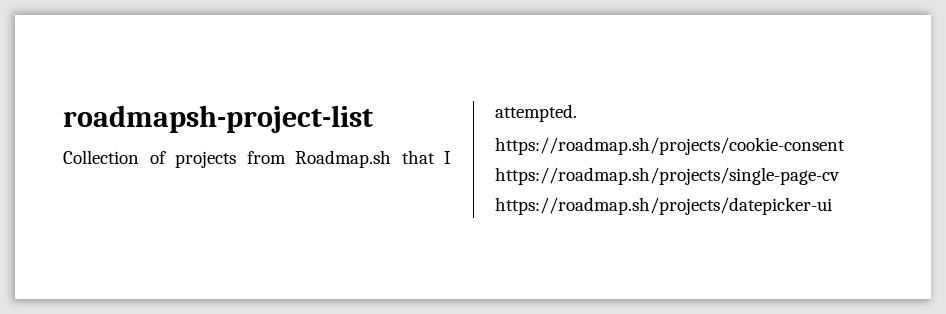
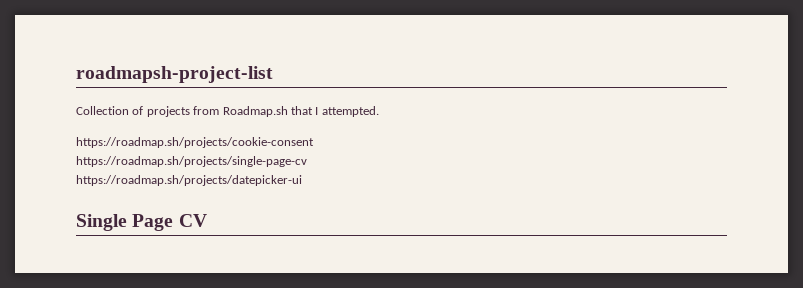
+ Single Page CV

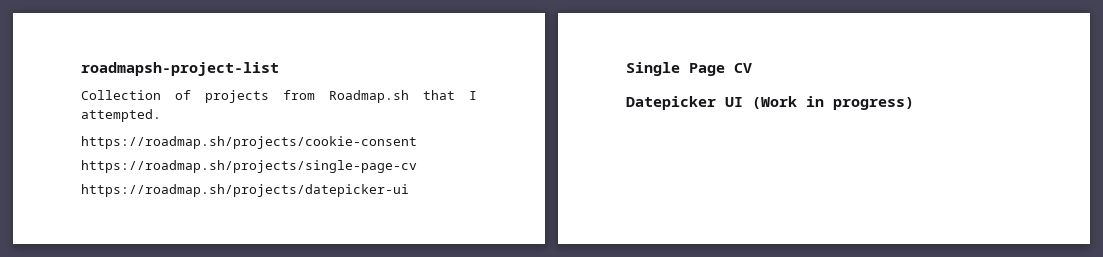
+ Datepicker UI (Work in progress)

